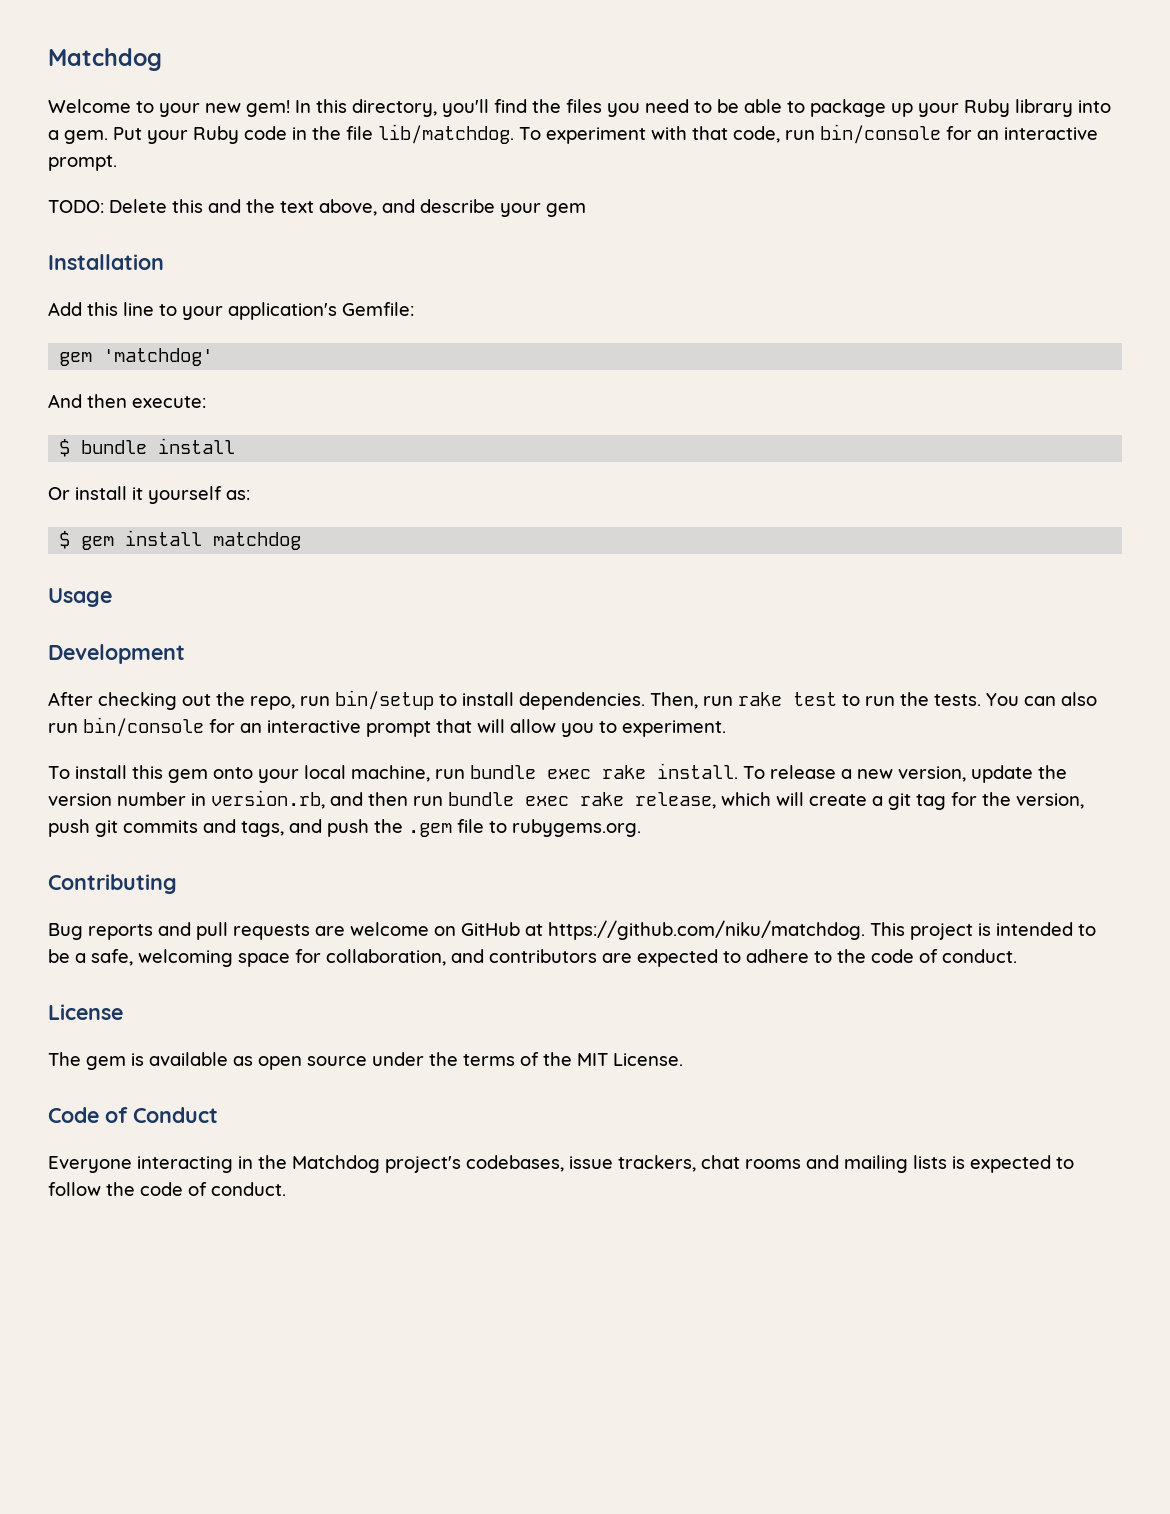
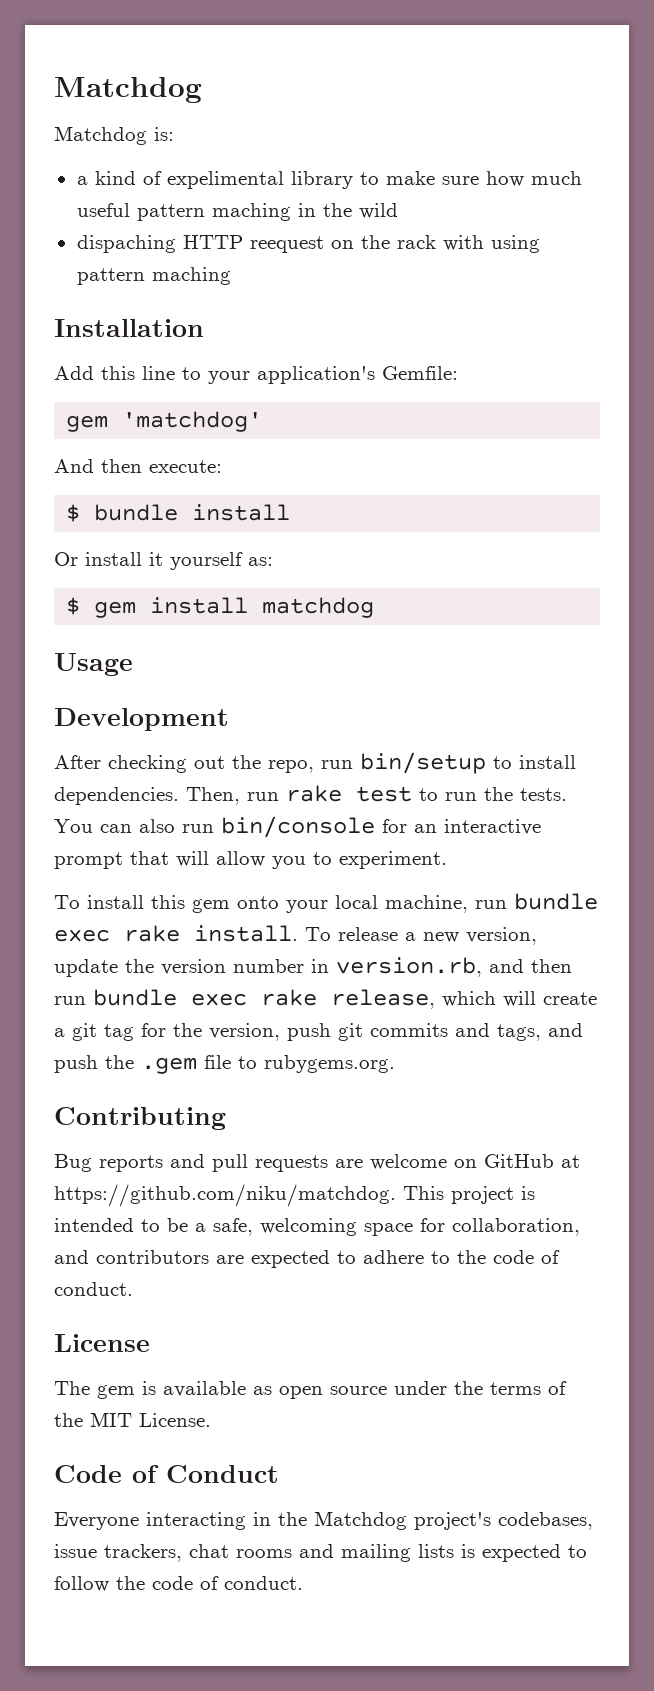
- Welcome to your new gem! In this directory, you'll find the files you need to be able to package up your Ruby library into a gem. Put your Ruby code in the file lib/matchdog. To experiment with that code, run bin/console for an interactive prompt.
- TODO: Delete this and the text above, and describe your gem
+ Matchdog is:
+ a kind of expelimental library to make sure how much useful pattern maching in the wild
+ dispaching HTTP reequest on the rack with using pattern maching

